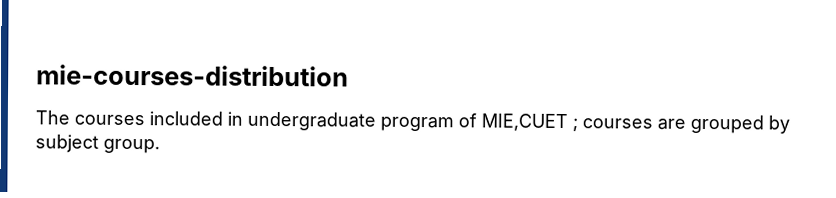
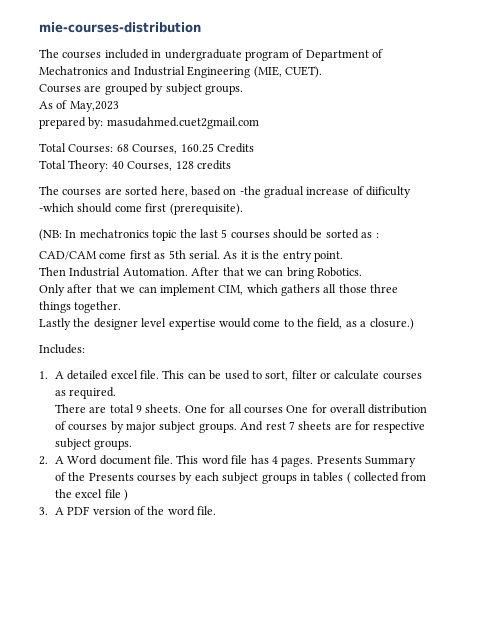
- The courses included in undergraduate program of MIE,CUET ; courses are grouped by subject group.
+ The courses included in undergraduate program of Department of Mechatronics and Industrial Engineering (MIE, CUET).
+ Courses are grouped by subject groups.
+ As of May,2023
+ prepared by: masudahmed.cuet2gmail.com
+ Total Courses: 68 Courses, 160.25 Credits
+ Total Theory: 40 Courses, 128 credits
+ The courses are sorted here, based on -the gradual increase of diificulty -which should come first (prerequisite).
+ (NB: In mechatronics topic the last 5 courses should be sorted as :
+ CAD/CAM come first as 5th serial. As it is the entry point.
+ Then Industrial Automation. After that we can bring Robotics.
+ Only after that we can implement CIM, which gathers all those three things together.
+ Lastly the designer level expertise would come to the field, as a closure.)
+ Includes:
+ 1. A detailed excel file. This can be used to sort, filter or calculate courses as required.
+ There are total 9 sheets. One for all courses One for overall distribution of courses by major subject groups. And rest 7 sheets are for respective subject groups.
+ 2. A Word document file. This word file has 4 pages. Presents Summary of the Presents courses by each subject groups in tables ( collected from the excel file )
+ 3. A PDF version of the word file.

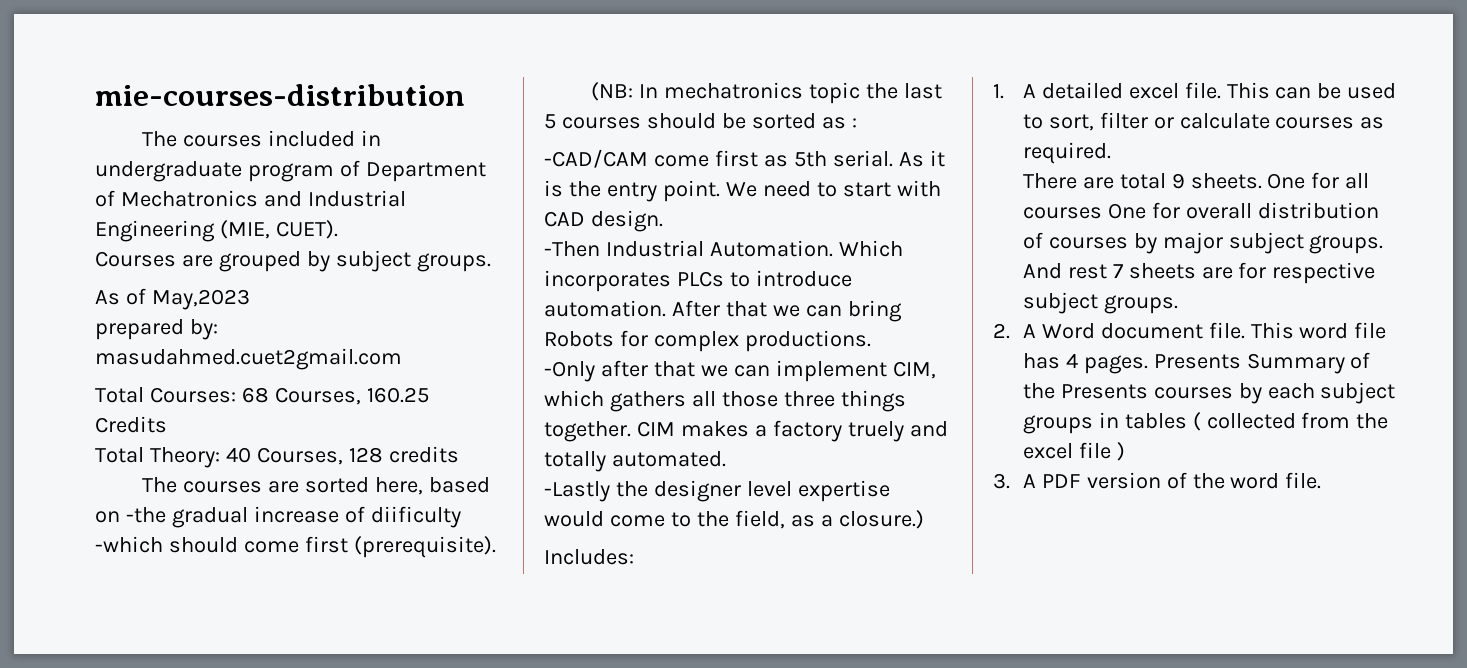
- CAD/CAM come first as 5th serial.
+ -CAD/CAM come first as 5th serial.
- As it is the entry point.
- Then Industrial Automation.
+ As it is the entry point. We need to start with CAD design.
+ -Then Industrial Automation. Which incorporates PLCs to introduce automation.
- After that we can bring Robotics.
- Only after that we can implement CIM, which gathers all those three things together.
- Lastly the designer level expertise would come to the field, as a closure.)
+ After that we can bring Robots for complex productions.
+ -Only after that we can implement CIM, which gathers all those three things together. CIM makes a factory truely and totally automated.
+ -Lastly the designer level expertise would come to the field, as a closure.)

